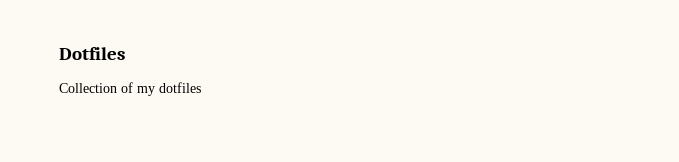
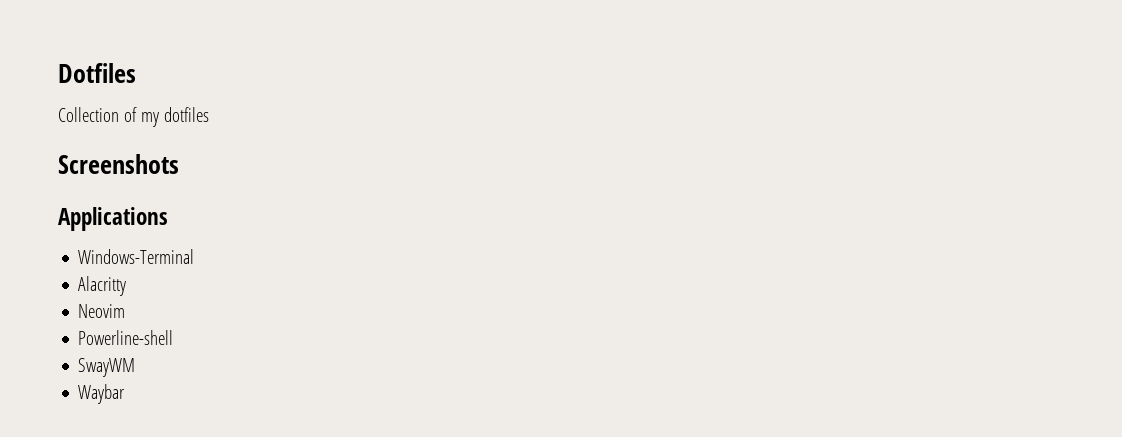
+ Screenshots
+ Applications
+ Windows-Terminal
+ Alacritty
+ Neovim
+ Powerline-shell
+ SwayWM
+ Waybar

